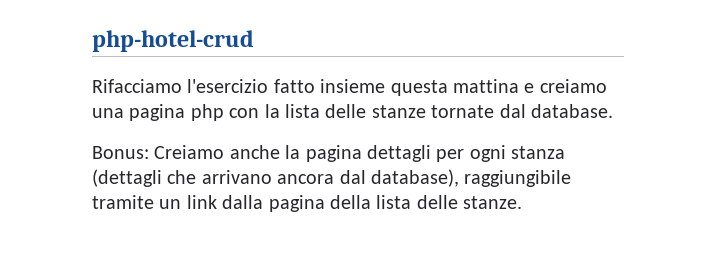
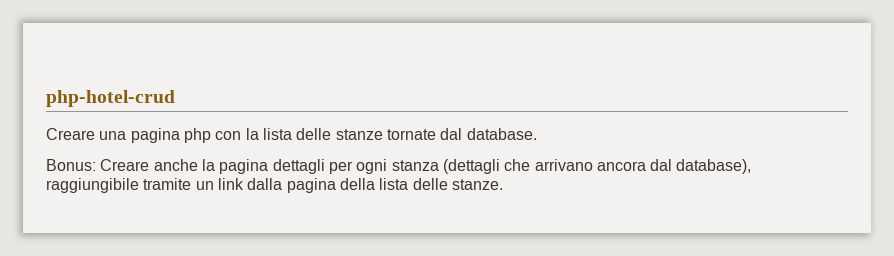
- Rifacciamo l'esercizio fatto insieme questa mattina e creiamo una pagina php con la lista delle stanze tornate dal database.
+ Creare una pagina php con la lista delle stanze tornate dal database.
- Bonus: Creiamo anche la pagina dettagli per ogni stanza (dettagli che arrivano ancora dal database), raggiungibile tramite un link dalla pagina della lista delle stanze.
+ Bonus: Creare anche la pagina dettagli per ogni stanza (dettagli che arrivano ancora dal database), raggiungibile tramite un link dalla pagina della lista delle stanze.

